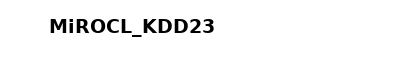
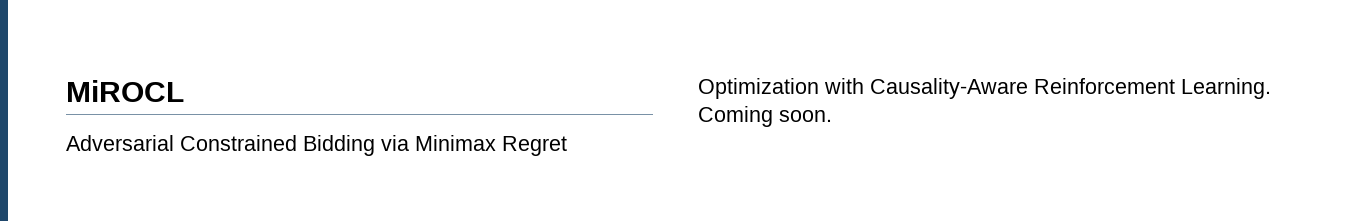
- MiROCL_KDD23
+ MiROCL
+ Adversarial Constrained Bidding via Minimax Regret Optimization with Causality-Aware Reinforcement Learning. Coming soon.

